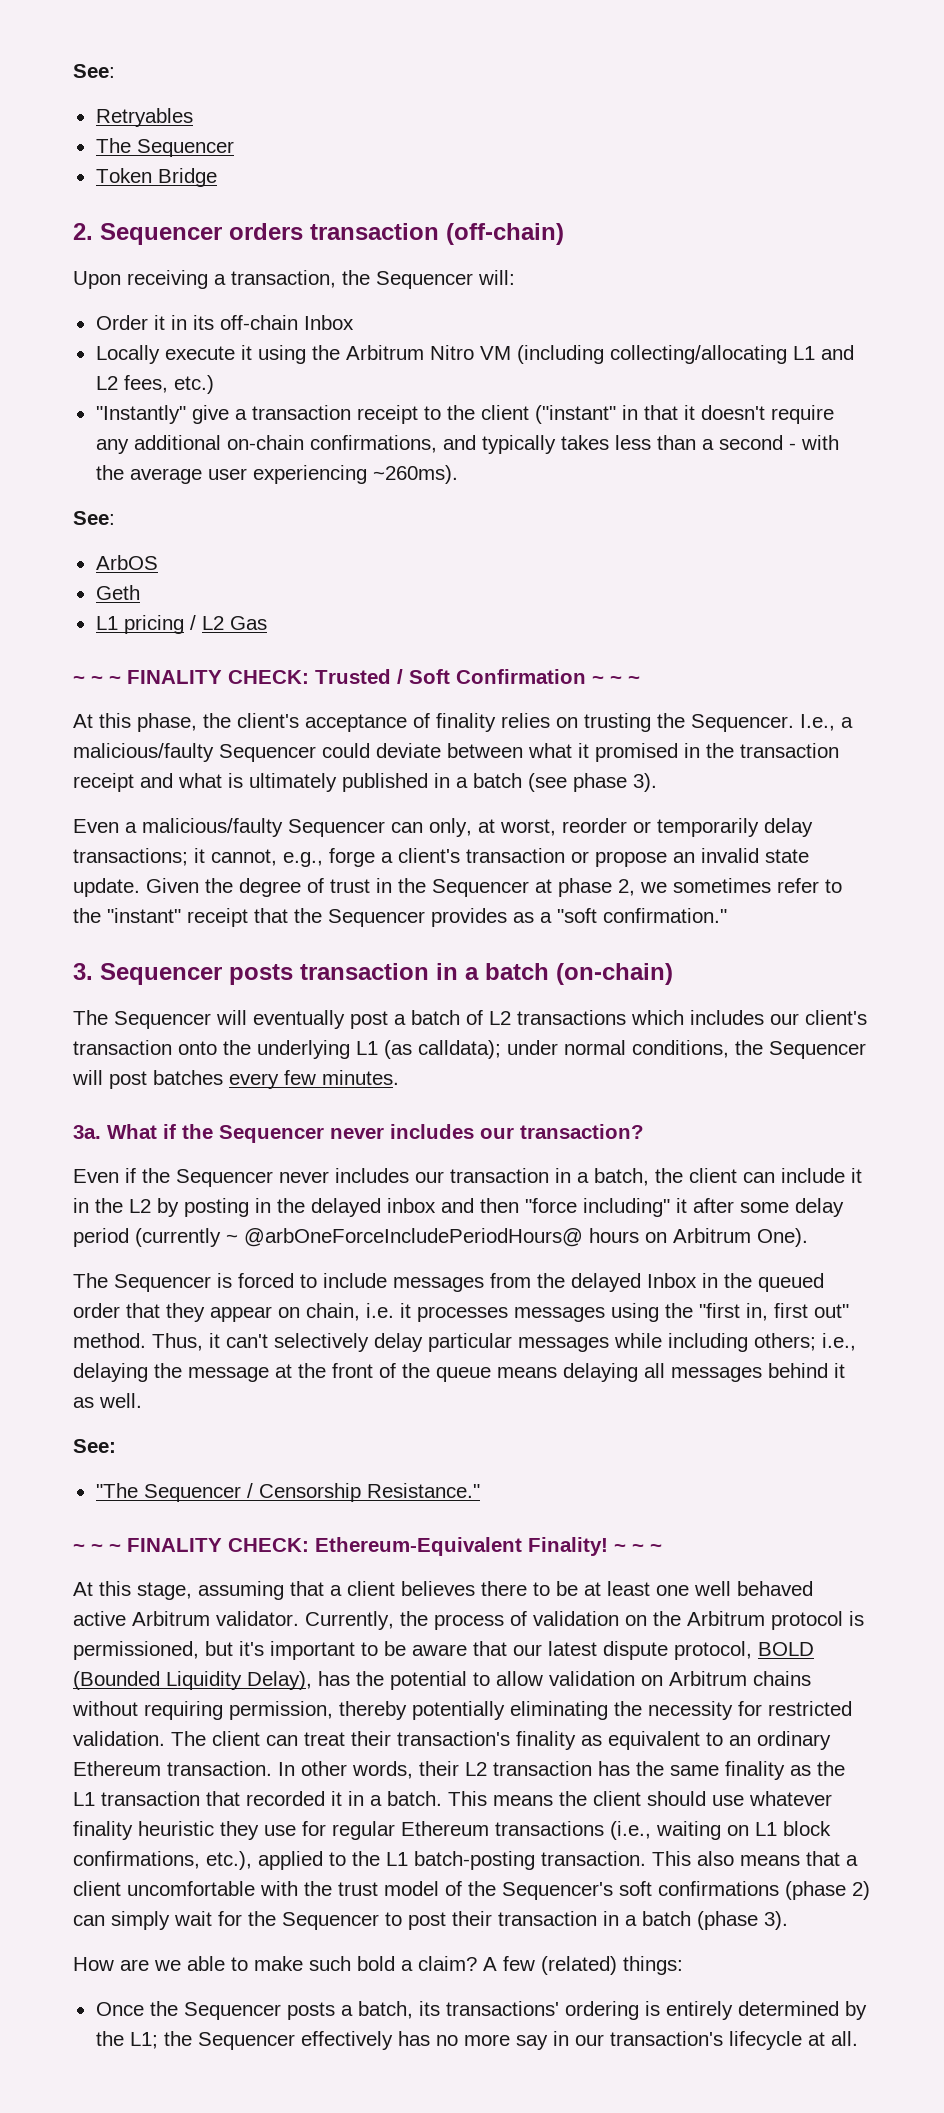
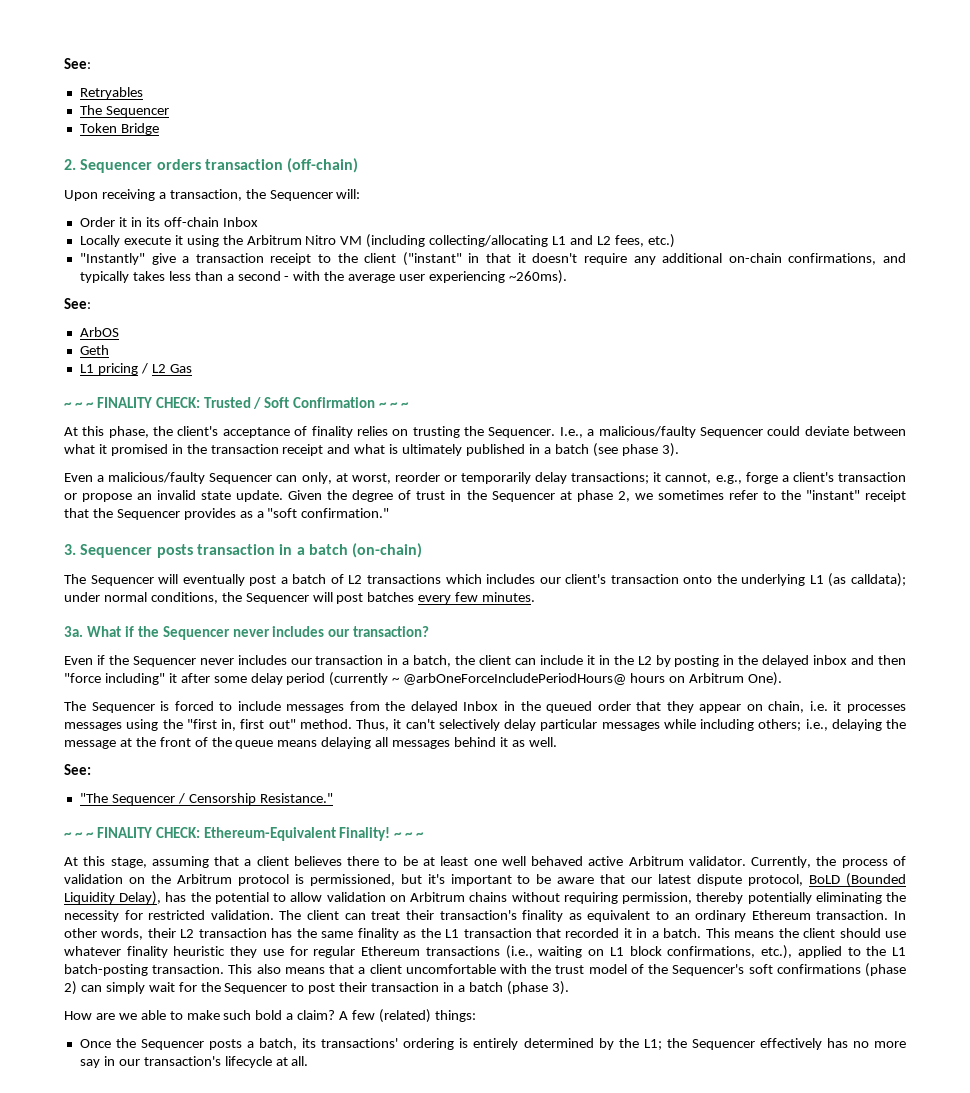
- Currently, the process of validation on the Arbitrum protocol is permissioned, but it's important to be aware that our latest dispute protocol, BOLD (Bounded Liquidity Delay), has the potential to allow validation on Arbitrum chains without requiring permission, thereby potentially eliminating the necessity for restricted validation.
+ Currently, the process of validation on the Arbitrum protocol is permissioned, but it's important to be aware that our latest dispute protocol, BoLD (Bounded Liquidity Delay), has the potential to allow validation on Arbitrum chains without requiring permission, thereby potentially eliminating the necessity for restricted validation.

